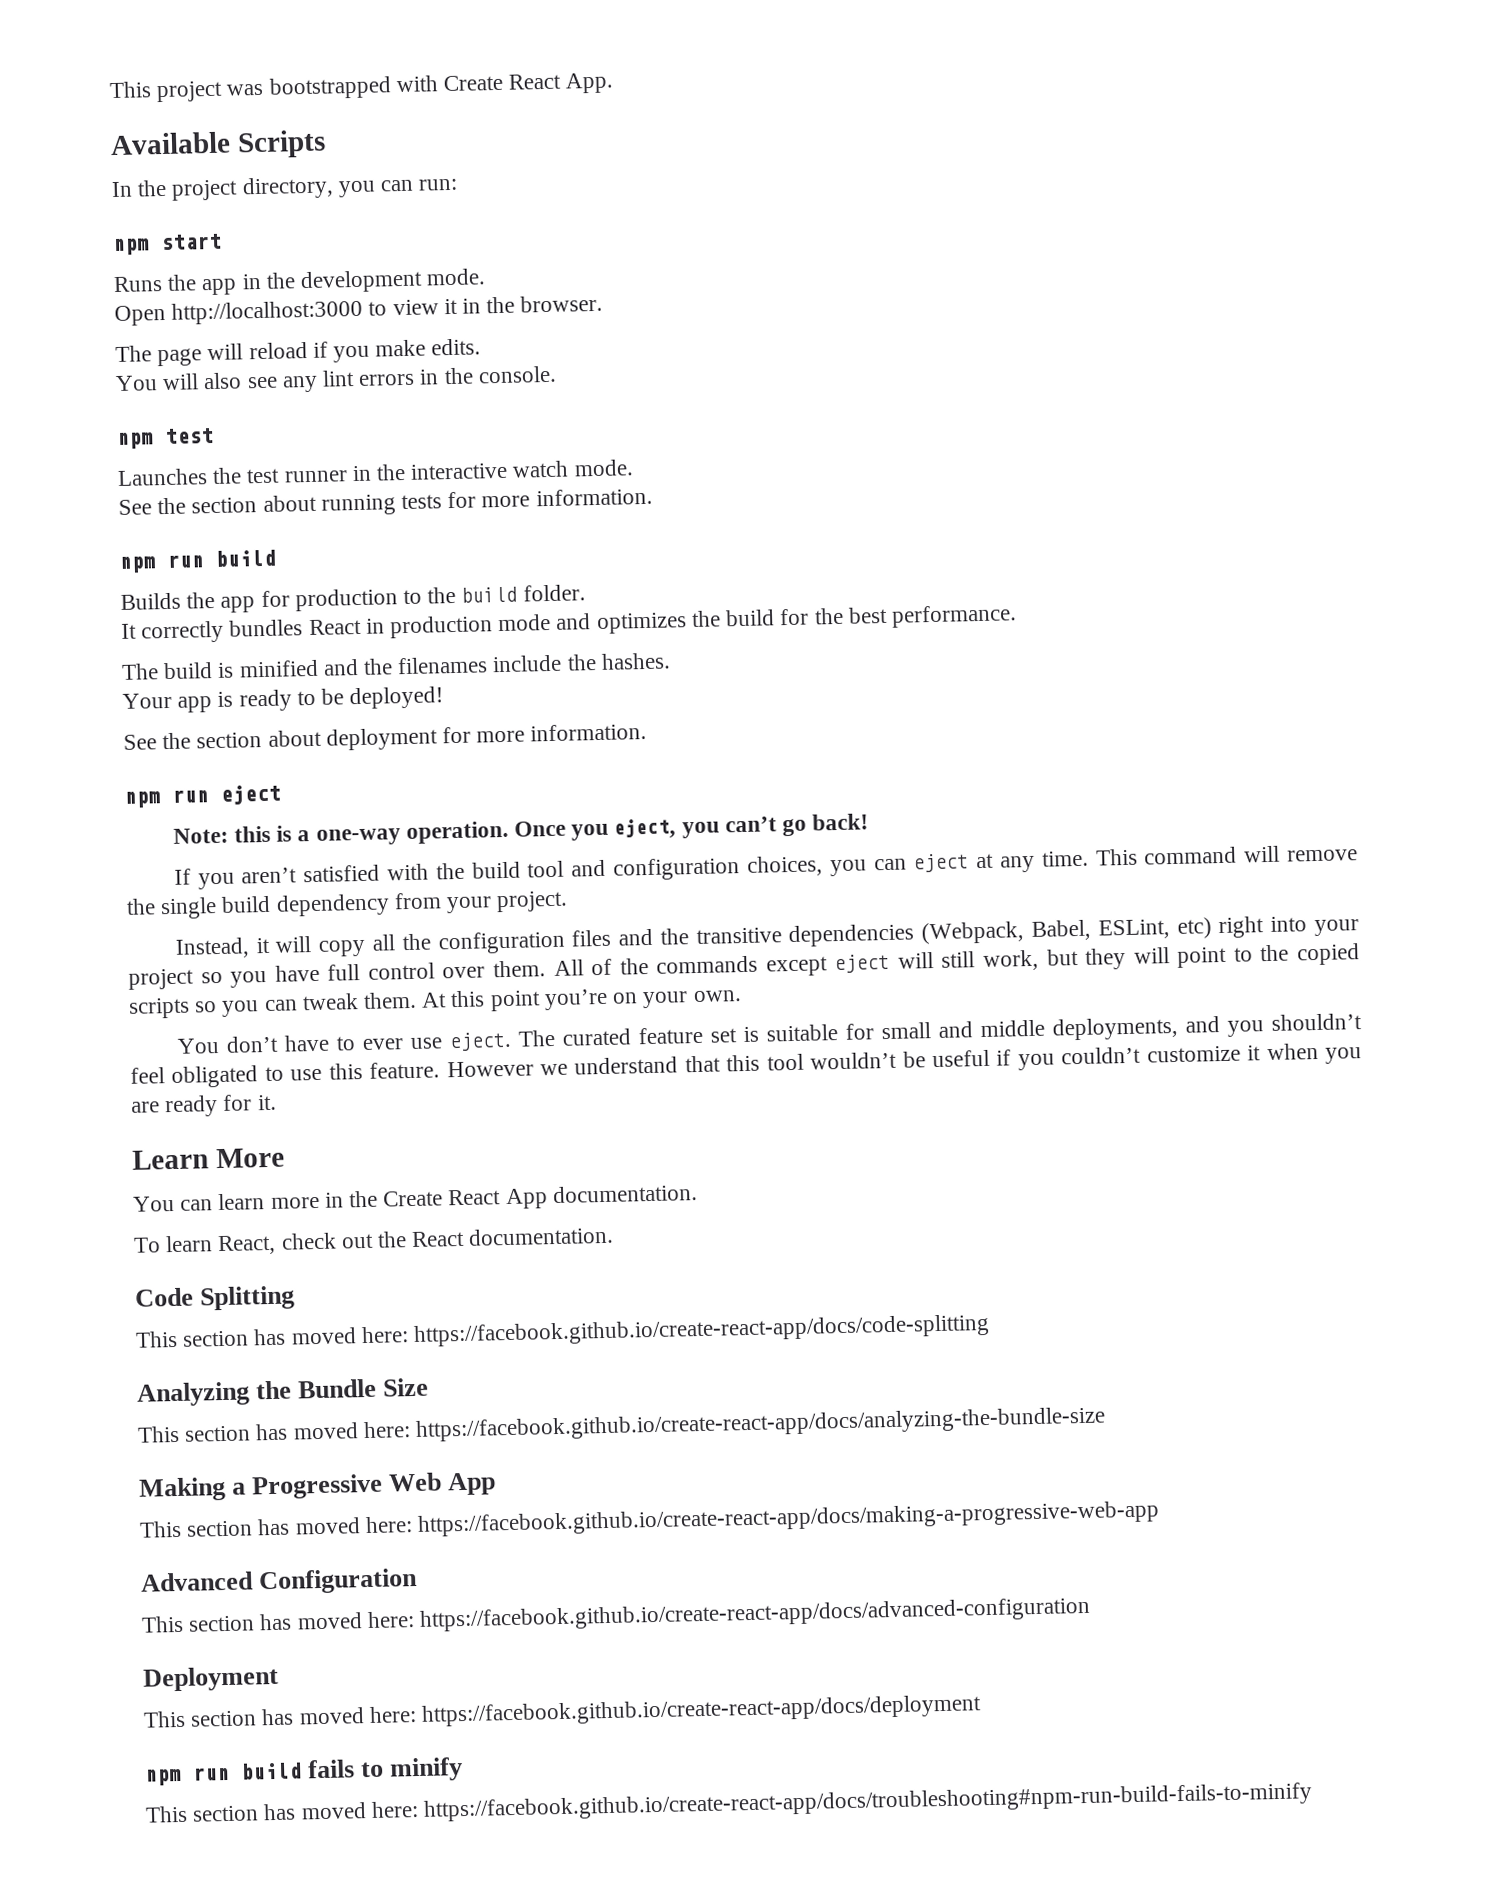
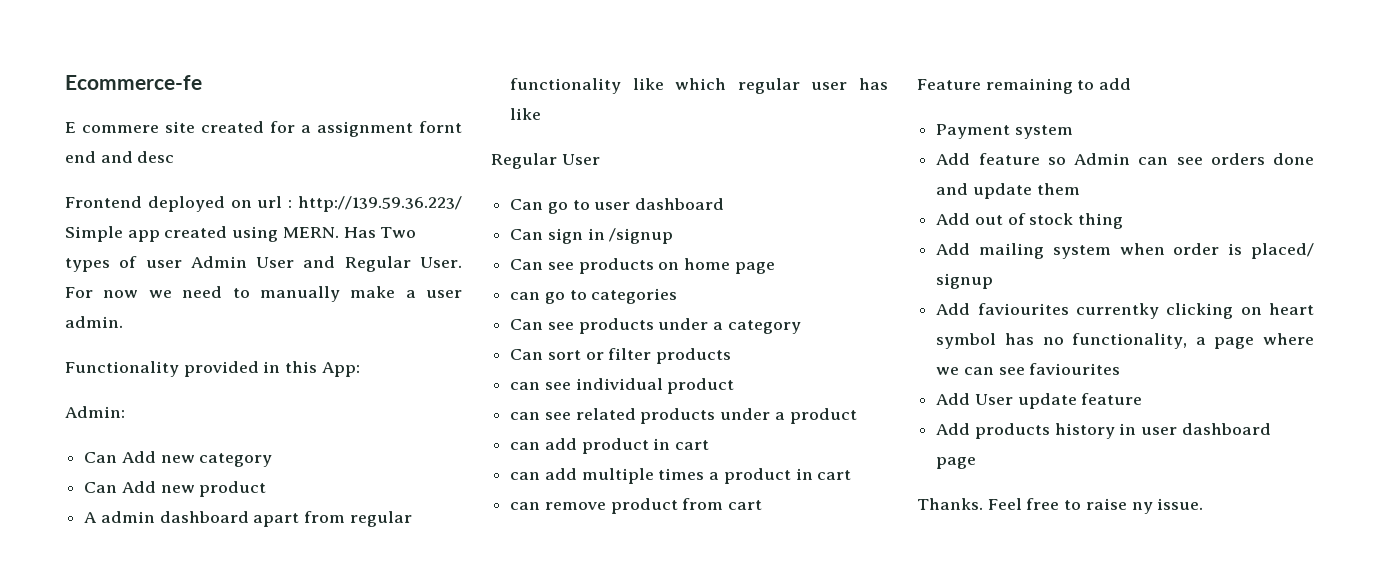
- This project was bootstrapped with Create React App.
- Available Scripts
- In the project directory, you can run:
- npm start
- Runs the app in the development mode.
- Open http://localhost:3000 to view it in the browser.
- The page will reload if you make edits.
- You will also see any lint errors in the console.
- npm test
- Launches the test runner in the interactive watch mode.
- See the section about running tests for more information.
- npm run build
- Builds the app for production to the build folder.
- It correctly bundles React in production mode and optimizes the build for the best performance.
- The build is minified and the filenames include the hashes.
- Your app is ready to be deployed!
- See the section about deployment for more information.
- npm run eject
- Note: this is a one-way operation. Once you eject, you can’t go back!
- If you aren’t satisfied with the build tool and configuration choices, you can eject at any time. This command will remove the single build dependency from your project.
- Instead, it will copy all the configuration files and the transitive dependencies (Webpack, Babel, ESLint, etc) right into your project so you have full control over them. All of the commands except eject will still work, but they will point to the copied scripts so you can tweak them. At this point you’re on your own.
- You don’t have to ever use eject. The curated feature set is suitable for small and middle deployments, and you shouldn’t feel obligated to use this feature. However we understand that this tool wouldn’t be useful if you couldn’t customize it when you are ready for it.
- Learn More
- You can learn more in the Create React App documentation.
- To learn React, check out the React documentation.
- Code Splitting
- This section has moved here: https://facebook.github.io/create-react-app/docs/code-splitting
- Analyzing the Bundle Size
- This section has moved here: https://facebook.github.io/create-react-app/docs/analyzing-the-bundle-size
- Making a Progressive Web App
- This section has moved here: https://facebook.github.io/create-react-app/docs/making-a-progressive-web-app
- Advanced Configuration
- This section has moved here: https://facebook.github.io/create-react-app/docs/advanced-configuration
- Deployment
- This section has moved here: https://facebook.github.io/create-react-app/docs/deployment
- npm run build fails to minify
- This section has moved here: https://facebook.github.io/create-react-app/docs/troubleshooting#npm-run-build-fails-to-minify
+ Ecommerce-fe
+ E commere site created for a assignment fornt end and desc
+ Frontend deployed on url : http://139.59.36.223/ Simple app created using MERN. Has Two types of user Admin User and Regular User. For now we need to manually make a user admin.
+ Functionality provided in this App:
+ Admin:
+ Can Add new category
+ Can Add new product
+ A admin dashboard apart from regular functionality like which regular user has like
+ Regular User
+ Can go to user dashboard
+ Can sign in /signup
+ Can see products on home page
+ can go to categories
+ Can see products under a category
+ Can sort or filter products
+ can see individual product
+ can see related products under a product
+ can add product in cart
+ can add multiple times a product in cart
+ can remove product from cart
+ Feature remaining to add
+ Payment system
+ Add feature so Admin can see orders done and update them
+ Add out of stock thing
+ Add mailing system when order is placed/ signup
+ Add faviourites currentky clicking on heart symbol has no functionality, a page where we can see faviourites
+ Add User update feature
+ Add products history in user dashboard page
+ Thanks. Feel free to raise ny issue.

